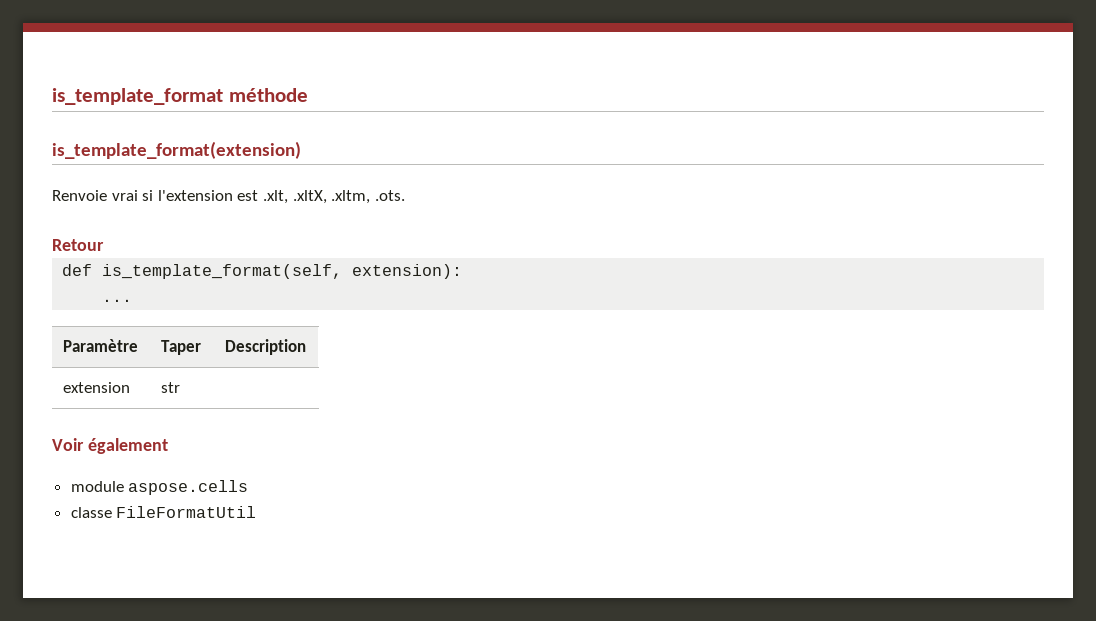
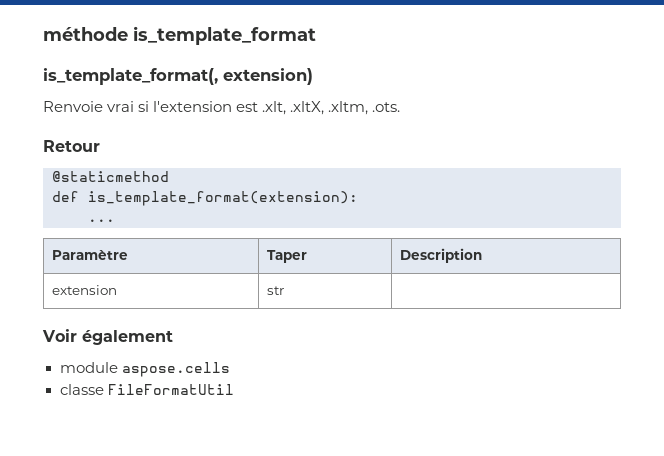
- is_template_format méthode
- is_template_format(extension)
+ méthode is_template_format
+ is_template_format(, extension)
+ @staticmethod
- def is_template_format(self, extension):
+ def is_template_format(extension):

